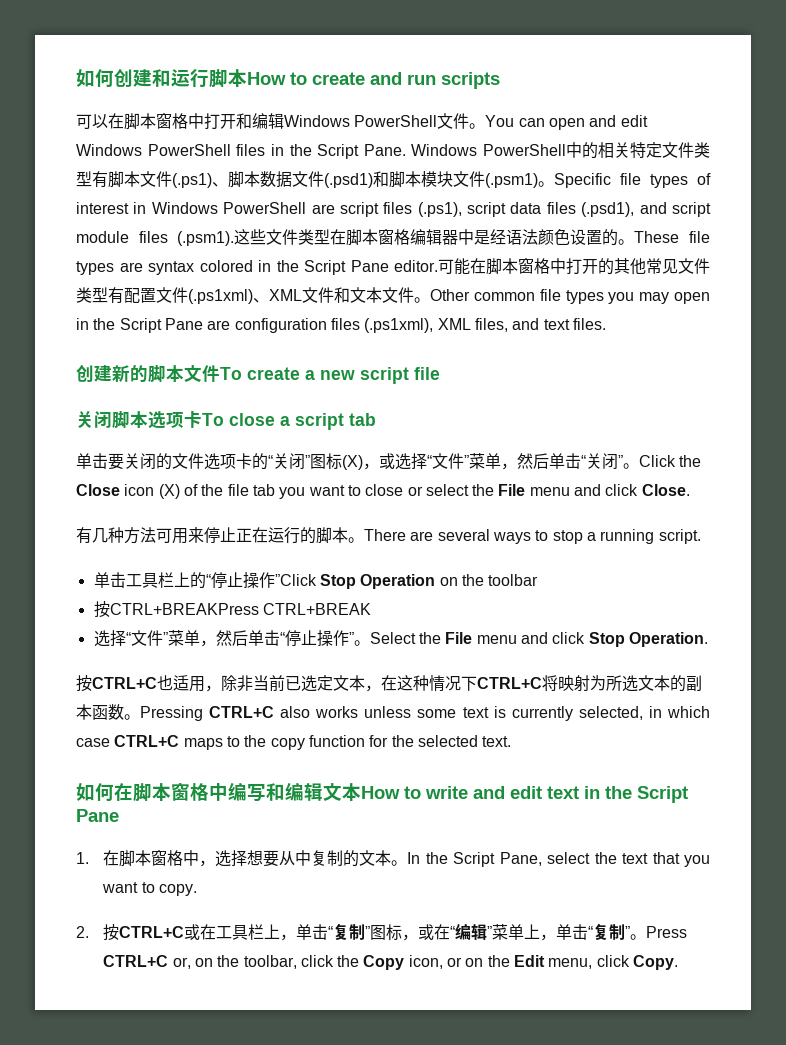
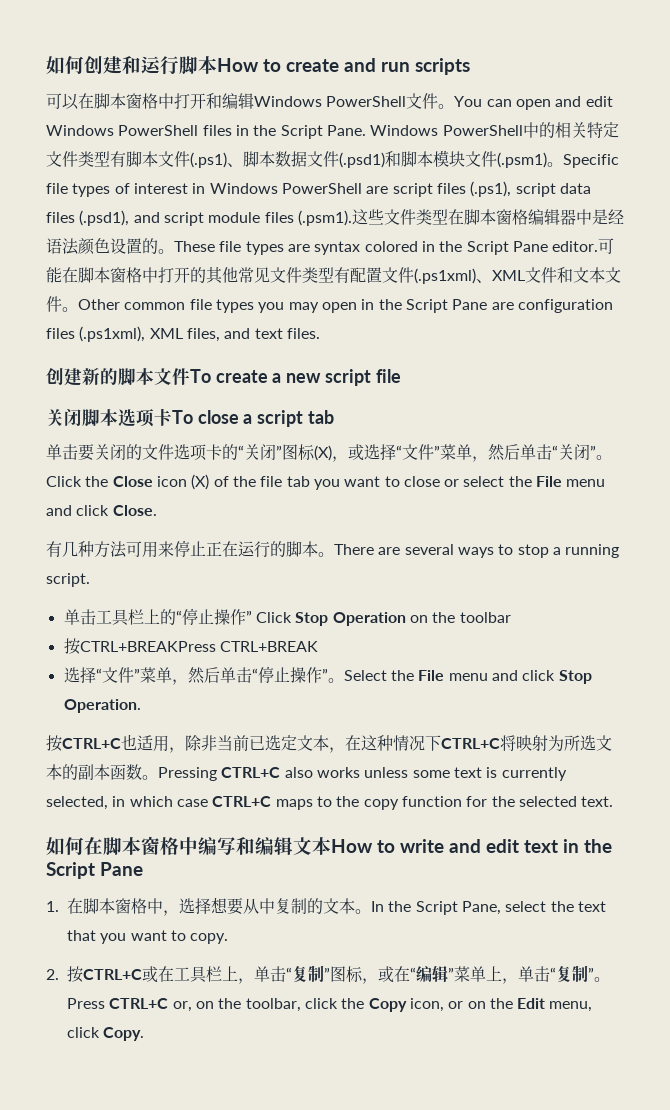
- 单击工具栏上的“停止操作”Click Stop Operation on the toolbar
+ 单击工具栏上的“停止操作” Click Stop Operation on the toolbar

